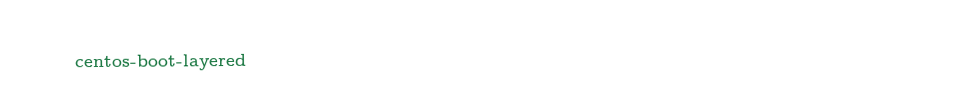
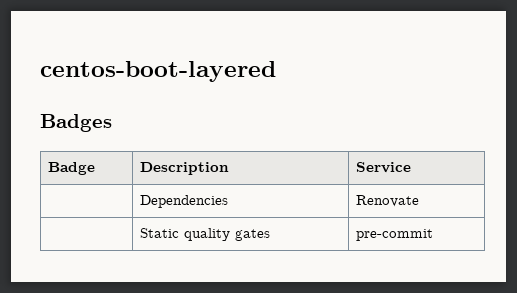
+ Badges
+ Badge | Description | Service
+ | Dependencies | Renovate
+ | Static quality gates | pre-commit

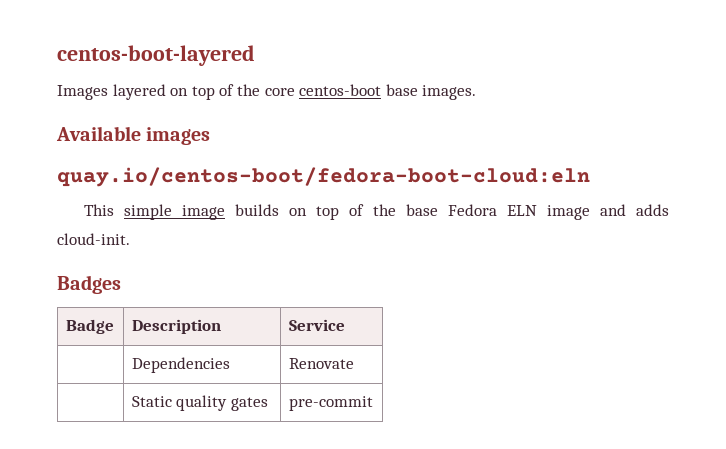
+ Images layered on top of the core centos-boot base images.
+ Available images
+ quay.io/centos-boot/fedora-boot-cloud:eln
+ This simple image builds on top of the base Fedora ELN image and adds cloud-init.

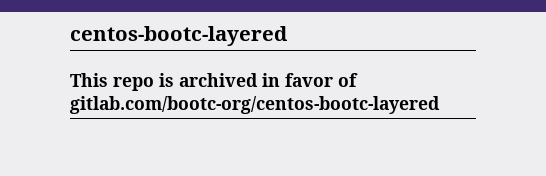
- centos-boot-layered
- Images layered on top of the core centos-boot base images.
- Available images
- quay.io/centos-boot/fedora-boot-cloud:eln
- This simple image builds on top of the base Fedora ELN image and adds cloud-init.
- Badges
- Badge | Description | Service
- | Dependencies | Renovate
- | Static quality gates | pre-commit
+ centos-bootc-layered
+ This repo is archived in favor of gitlab.com/bootc-org/centos-bootc-layered

